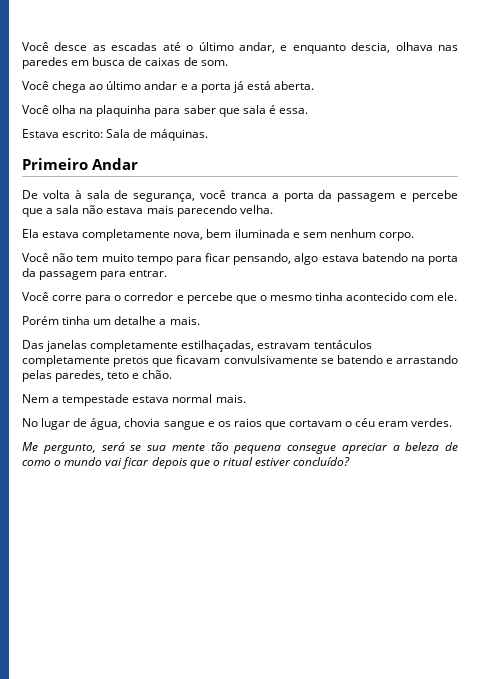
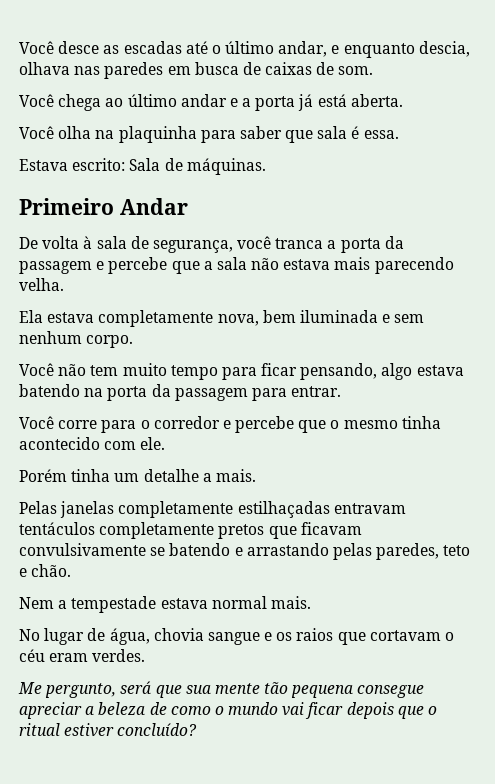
- Das janelas completamente estilhaçadas, estravam tentáculos completamente pretos que ficavam convulsivamente se batendo e arrastando pelas paredes, teto e chão.
+ Pelas janelas completamente estilhaçadas entravam tentáculos completamente pretos que ficavam convulsivamente se batendo e arrastando pelas paredes, teto e chão.
- Me pergunto, será se sua mente tão pequena consegue apreciar a beleza de como o mundo vai ficar depois que o ritual estiver concluído?
+ Me pergunto, será que sua mente tão pequena consegue apreciar a beleza de como o mundo vai ficar depois que o ritual estiver concluído?

